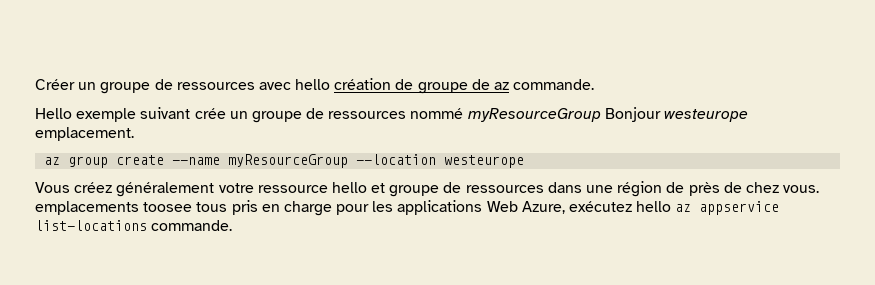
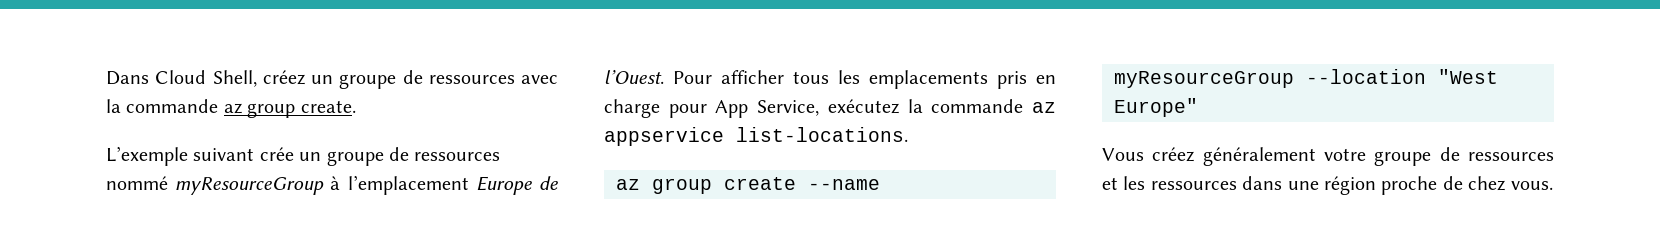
- Créer un groupe de ressources avec hello création de groupe de az commande.
- Hello exemple suivant crée un groupe de ressources nommé myResourceGroup Bonjour westeurope emplacement.
+ Dans Cloud Shell, créez un groupe de ressources avec la commande az group create.
+ L’exemple suivant crée un groupe de ressources nommé myResourceGroup à l’emplacement Europe de l’Ouest. Pour afficher tous les emplacements pris en charge pour App Service, exécutez la commande az appservice list-locations.
- az group create --name myResourceGroup --location westeurope
+ az group create --name myResourceGroup --location "West Europe"
- Vous créez généralement votre ressource hello et groupe de ressources dans une région de près de chez vous. emplacements toosee tous pris en charge pour les applications Web Azure, exécutez hello az appservice list-locations commande.
+ Vous créez généralement votre groupe de ressources et les ressources dans une région proche de chez vous.

